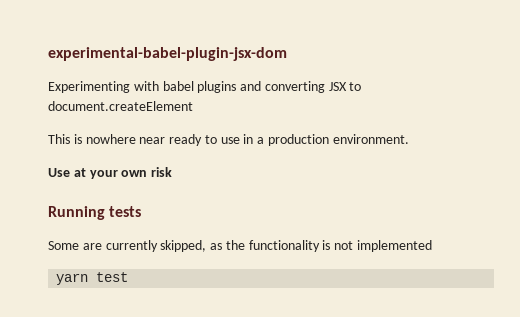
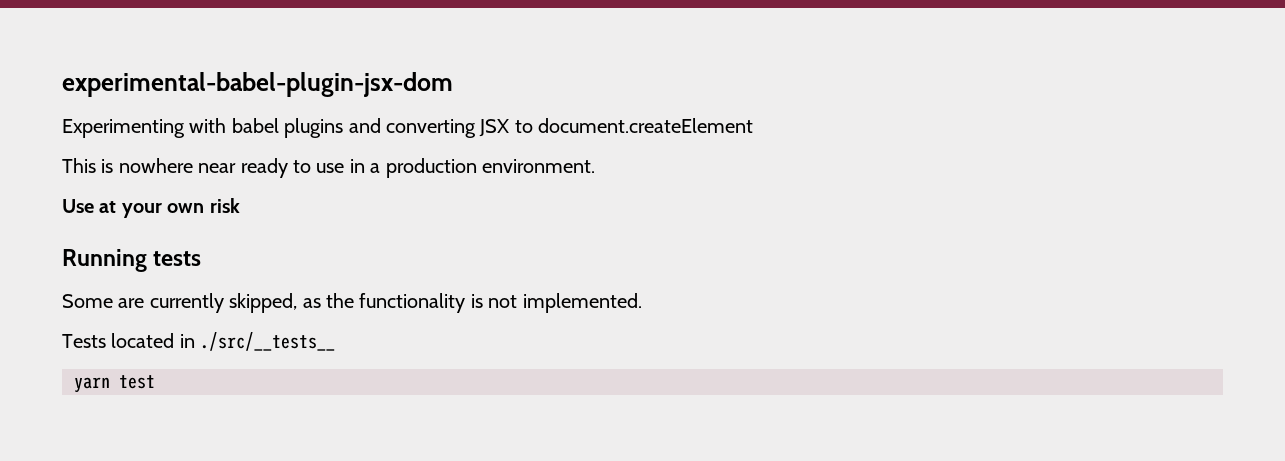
- Some are currently skipped, as the functionality is not implemented
+ Some are currently skipped, as the functionality is not implemented.
+ Tests located in ./src/__tests__

